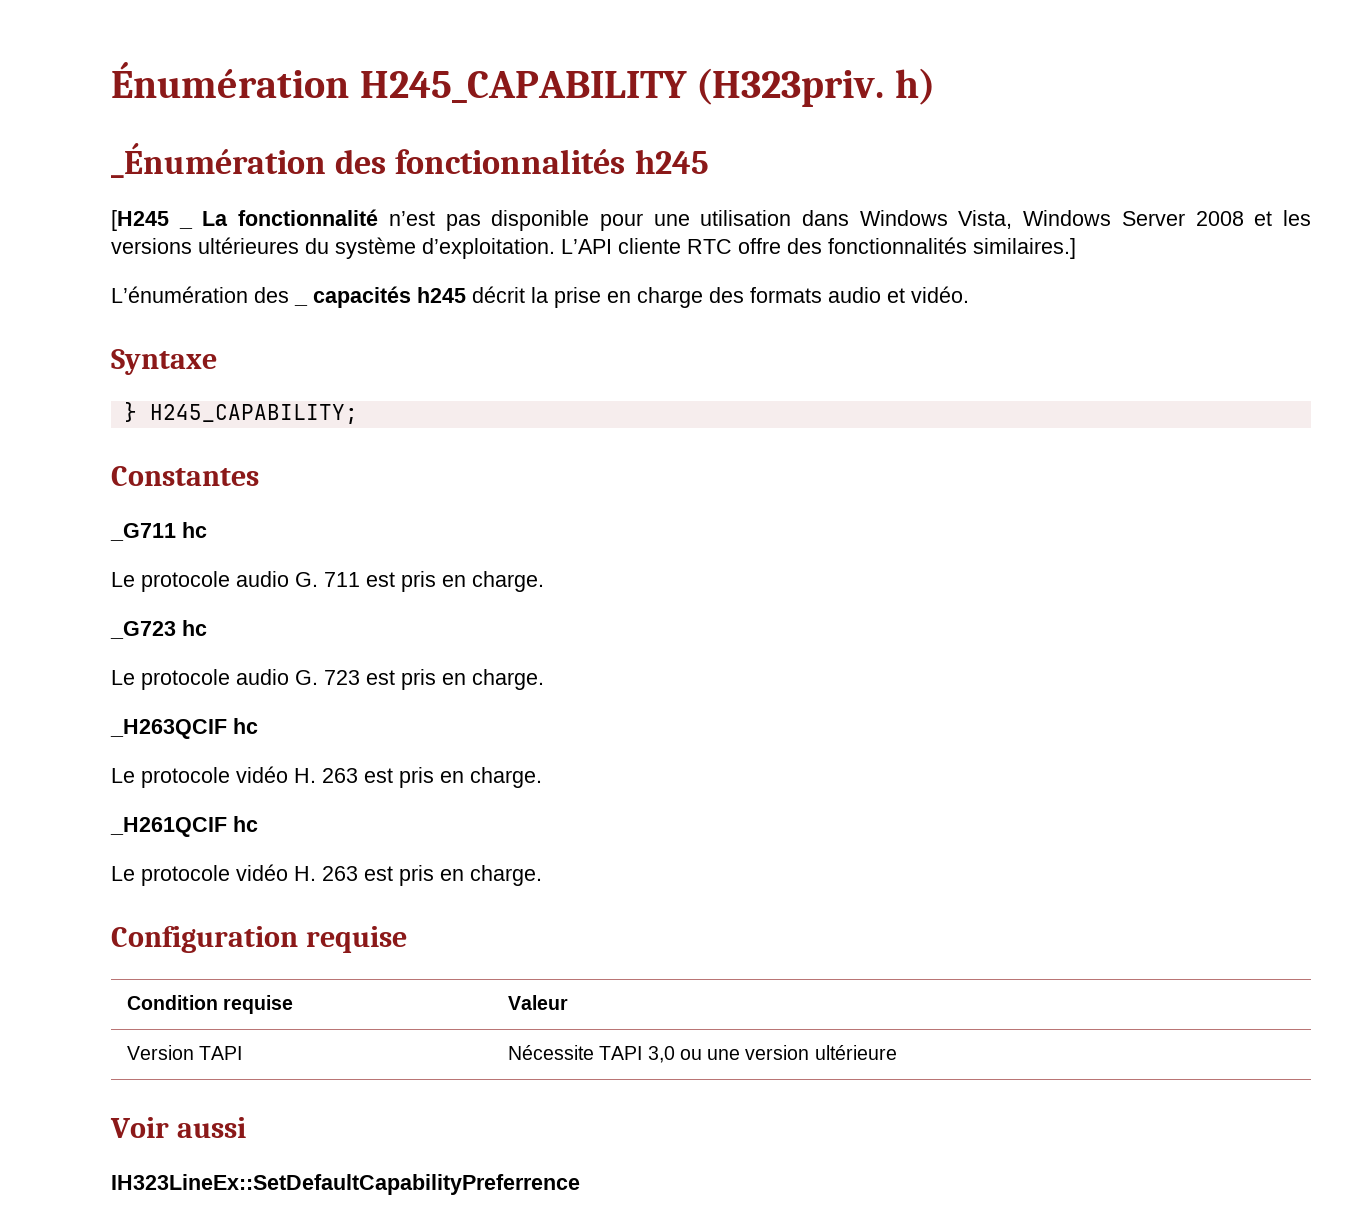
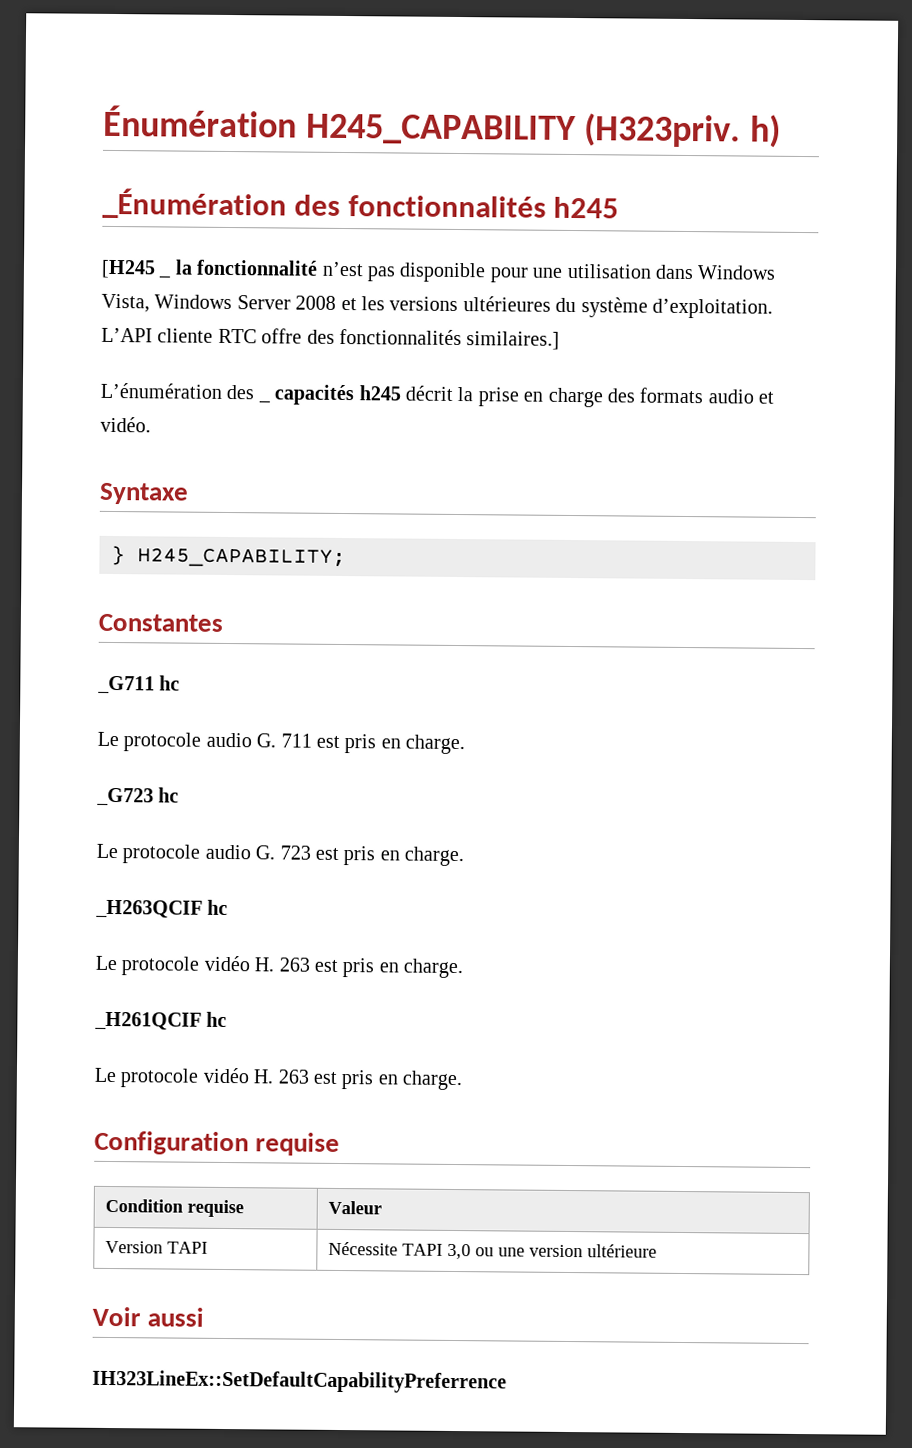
- [H245 _ La fonctionnalité n’est pas disponible pour une utilisation dans Windows Vista, Windows Server 2008 et les versions ultérieures du système d’exploitation.
+ [H245 _ la fonctionnalité n’est pas disponible pour une utilisation dans Windows Vista, Windows Server 2008 et les versions ultérieures du système d’exploitation.

